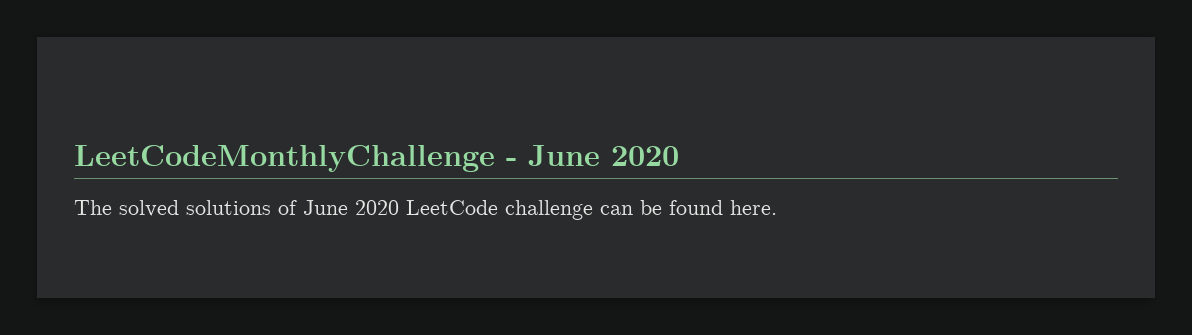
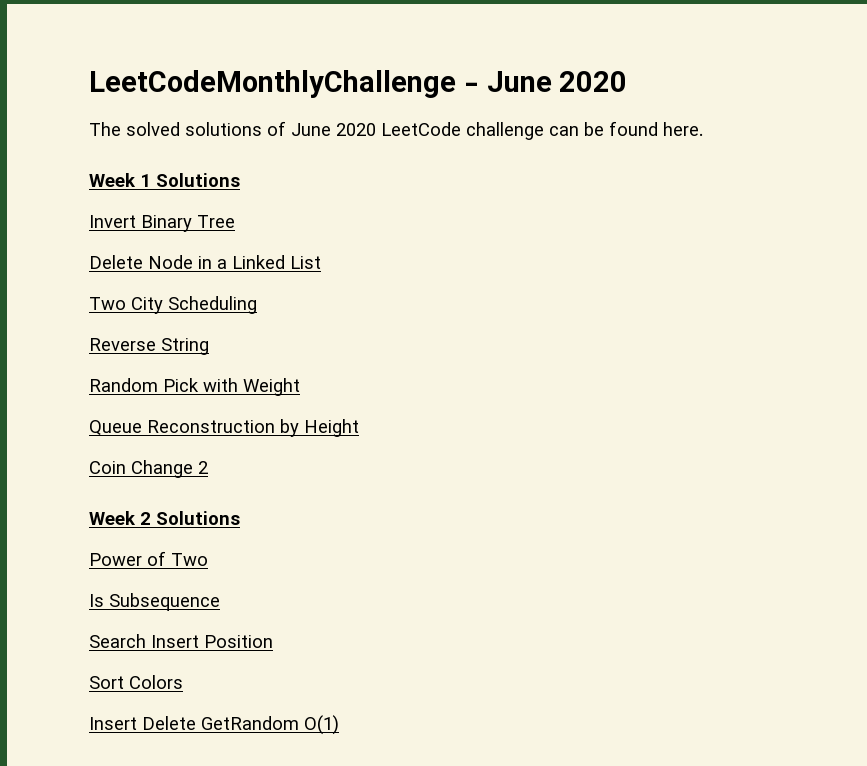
+ Week 1 Solutions
+ Invert Binary Tree
+ Delete Node in a Linked List
+ Two City Scheduling
+ Reverse String
+ Random Pick with Weight
+ Queue Reconstruction by Height
+ Coin Change 2
+ Week 2 Solutions
+ Power of Two
+ Is Subsequence
+ Search Insert Position
+ Sort Colors
+ Insert Delete GetRandom O(1)

